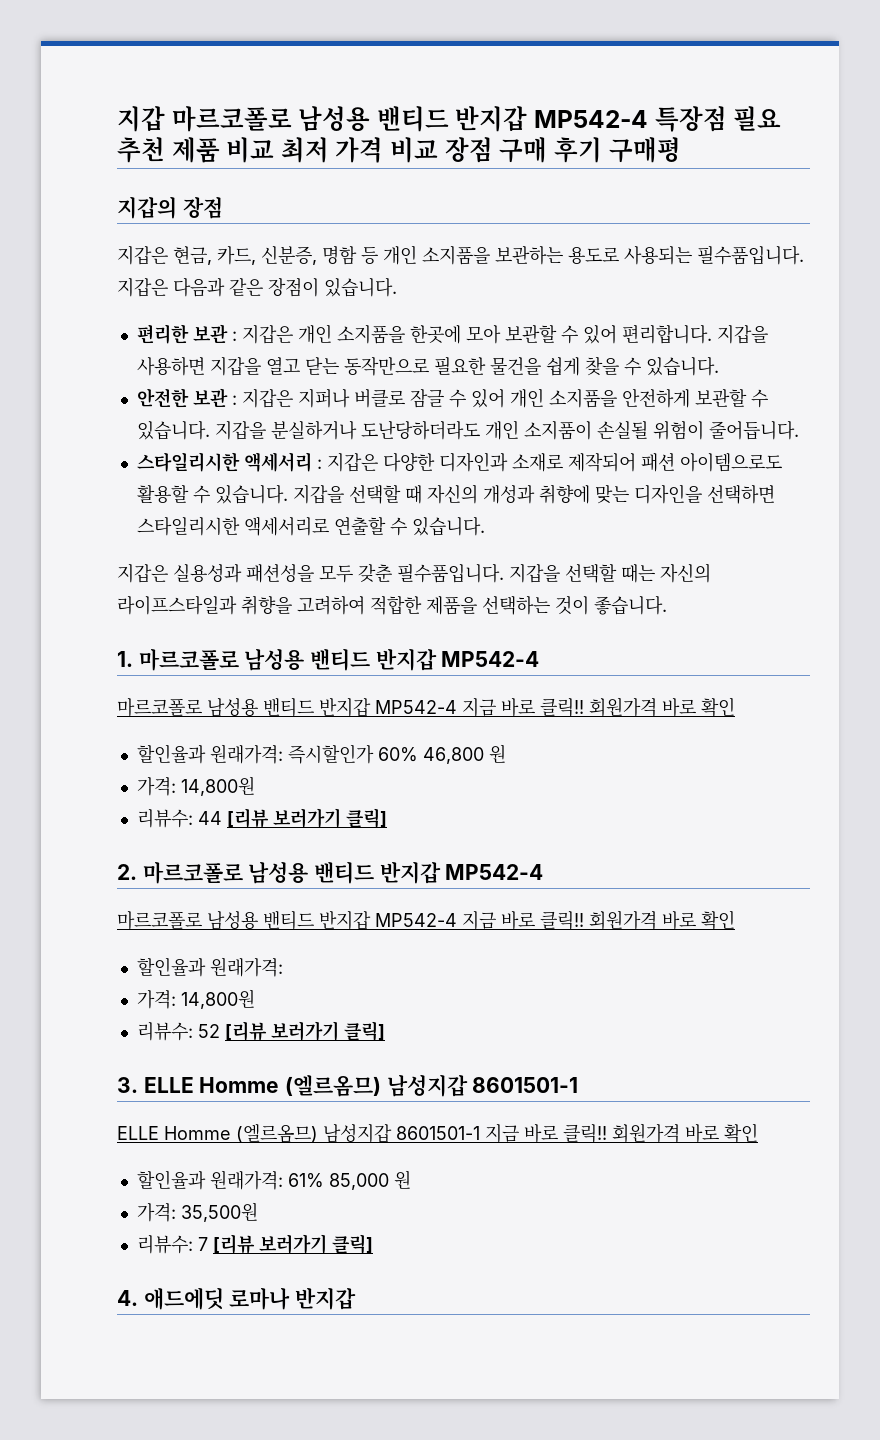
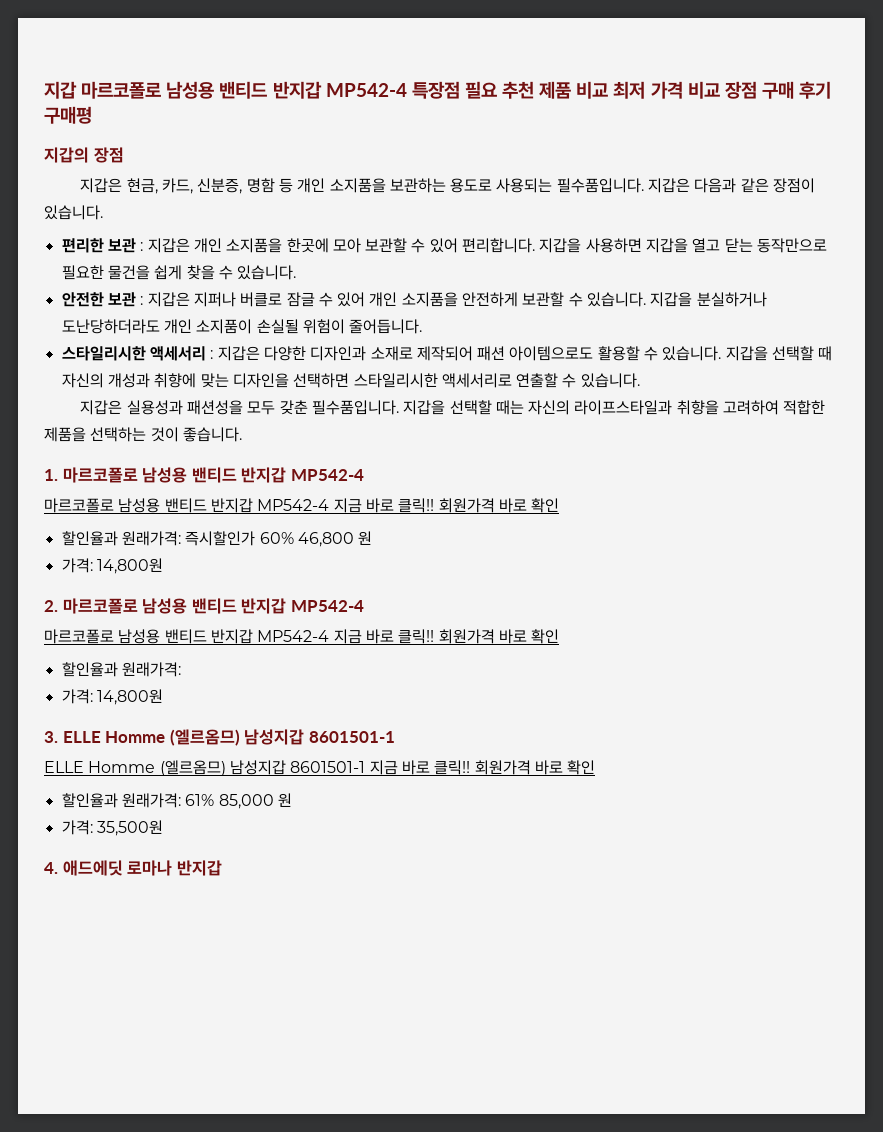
- 리뷰수: 44 [리뷰 보러가기 클릭]
- 리뷰수: 52 [리뷰 보러가기 클릭]
- 리뷰수: 7 [리뷰 보러가기 클릭]

